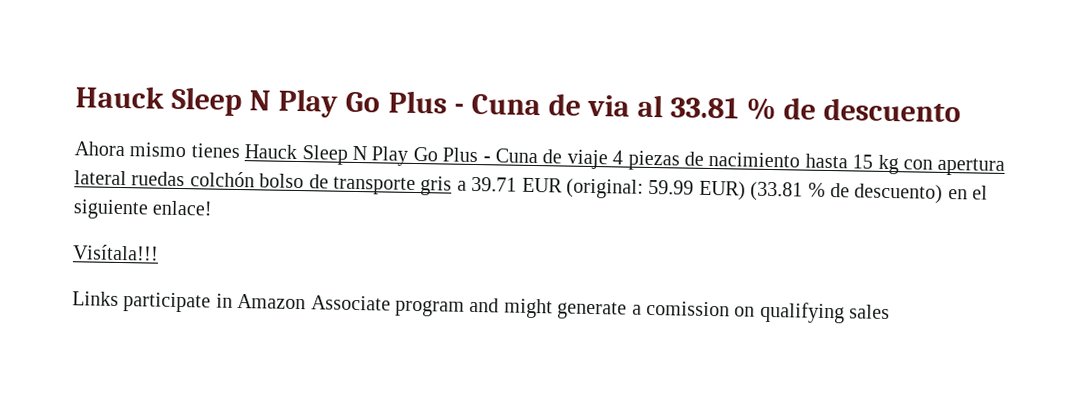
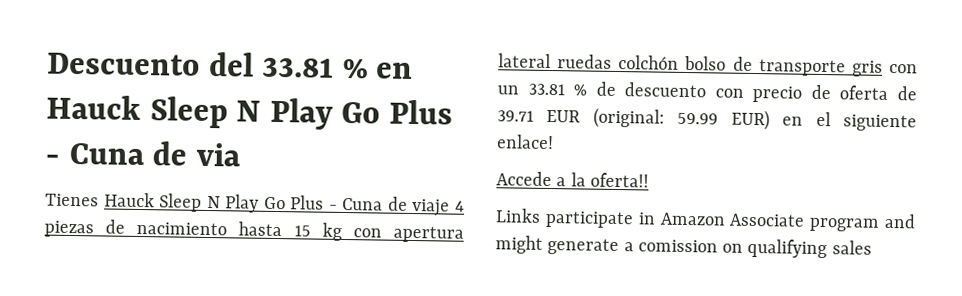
- Hauck Sleep N Play Go Plus - Cuna de via al 33.81 % de descuento
- Ahora mismo tienes Hauck Sleep N Play Go Plus - Cuna de viaje 4 piezas de nacimiento hasta 15 kg con apertura lateral ruedas colchón bolso de transporte gris a 39.71 EUR (original: 59.99 EUR) (33.81 % de descuento) en el siguiente enlace!
+ Descuento del 33.81 % en Hauck Sleep N Play Go Plus - Cuna de via
+ Tienes Hauck Sleep N Play Go Plus - Cuna de viaje 4 piezas de nacimiento hasta 15 kg con apertura lateral ruedas colchón bolso de transporte gris con un 33.81 % de descuento con precio de oferta de 39.71 EUR (original: 59.99 EUR) en el siguiente enlace!
- Visítala!!!
+ Accede a la oferta!!

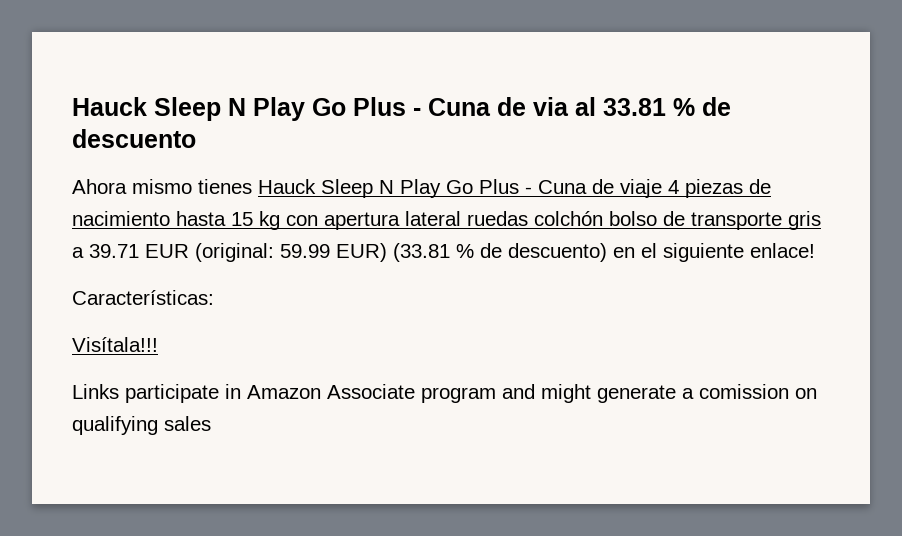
- Descuento del 33.81 % en Hauck Sleep N Play Go Plus - Cuna de via
- Tienes Hauck Sleep N Play Go Plus - Cuna de viaje 4 piezas de nacimiento hasta 15 kg con apertura lateral ruedas colchón bolso de transporte gris con un 33.81 % de descuento con precio de oferta de 39.71 EUR (original: 59.99 EUR) en el siguiente enlace!
+ Hauck Sleep N Play Go Plus - Cuna de via al 33.81 % de descuento
+ Ahora mismo tienes Hauck Sleep N Play Go Plus - Cuna de viaje 4 piezas de nacimiento hasta 15 kg con apertura lateral ruedas colchón bolso de transporte gris a 39.71 EUR (original: 59.99 EUR) (33.81 % de descuento) en el siguiente enlace!
- Accede a la oferta!!
+ Características:
+ Visítala!!!

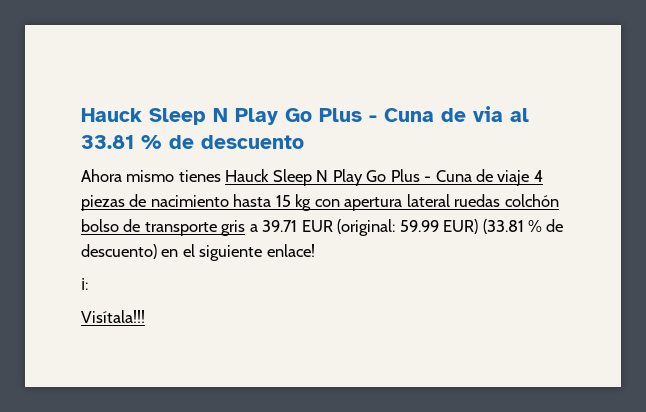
- Características:
+ ℹ:
- Links participate in Amazon Associate program and might generate a comission on qualifying sales

